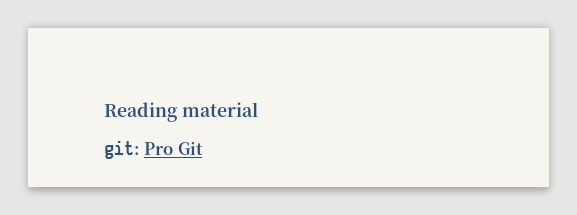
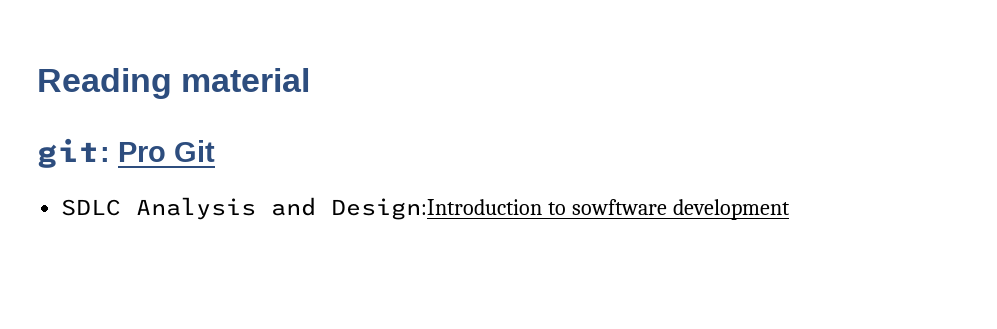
+ SDLC Analysis and Design:Introduction to sowftware development

